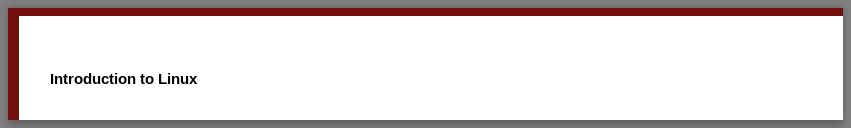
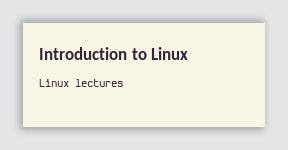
+ Linux lectures

